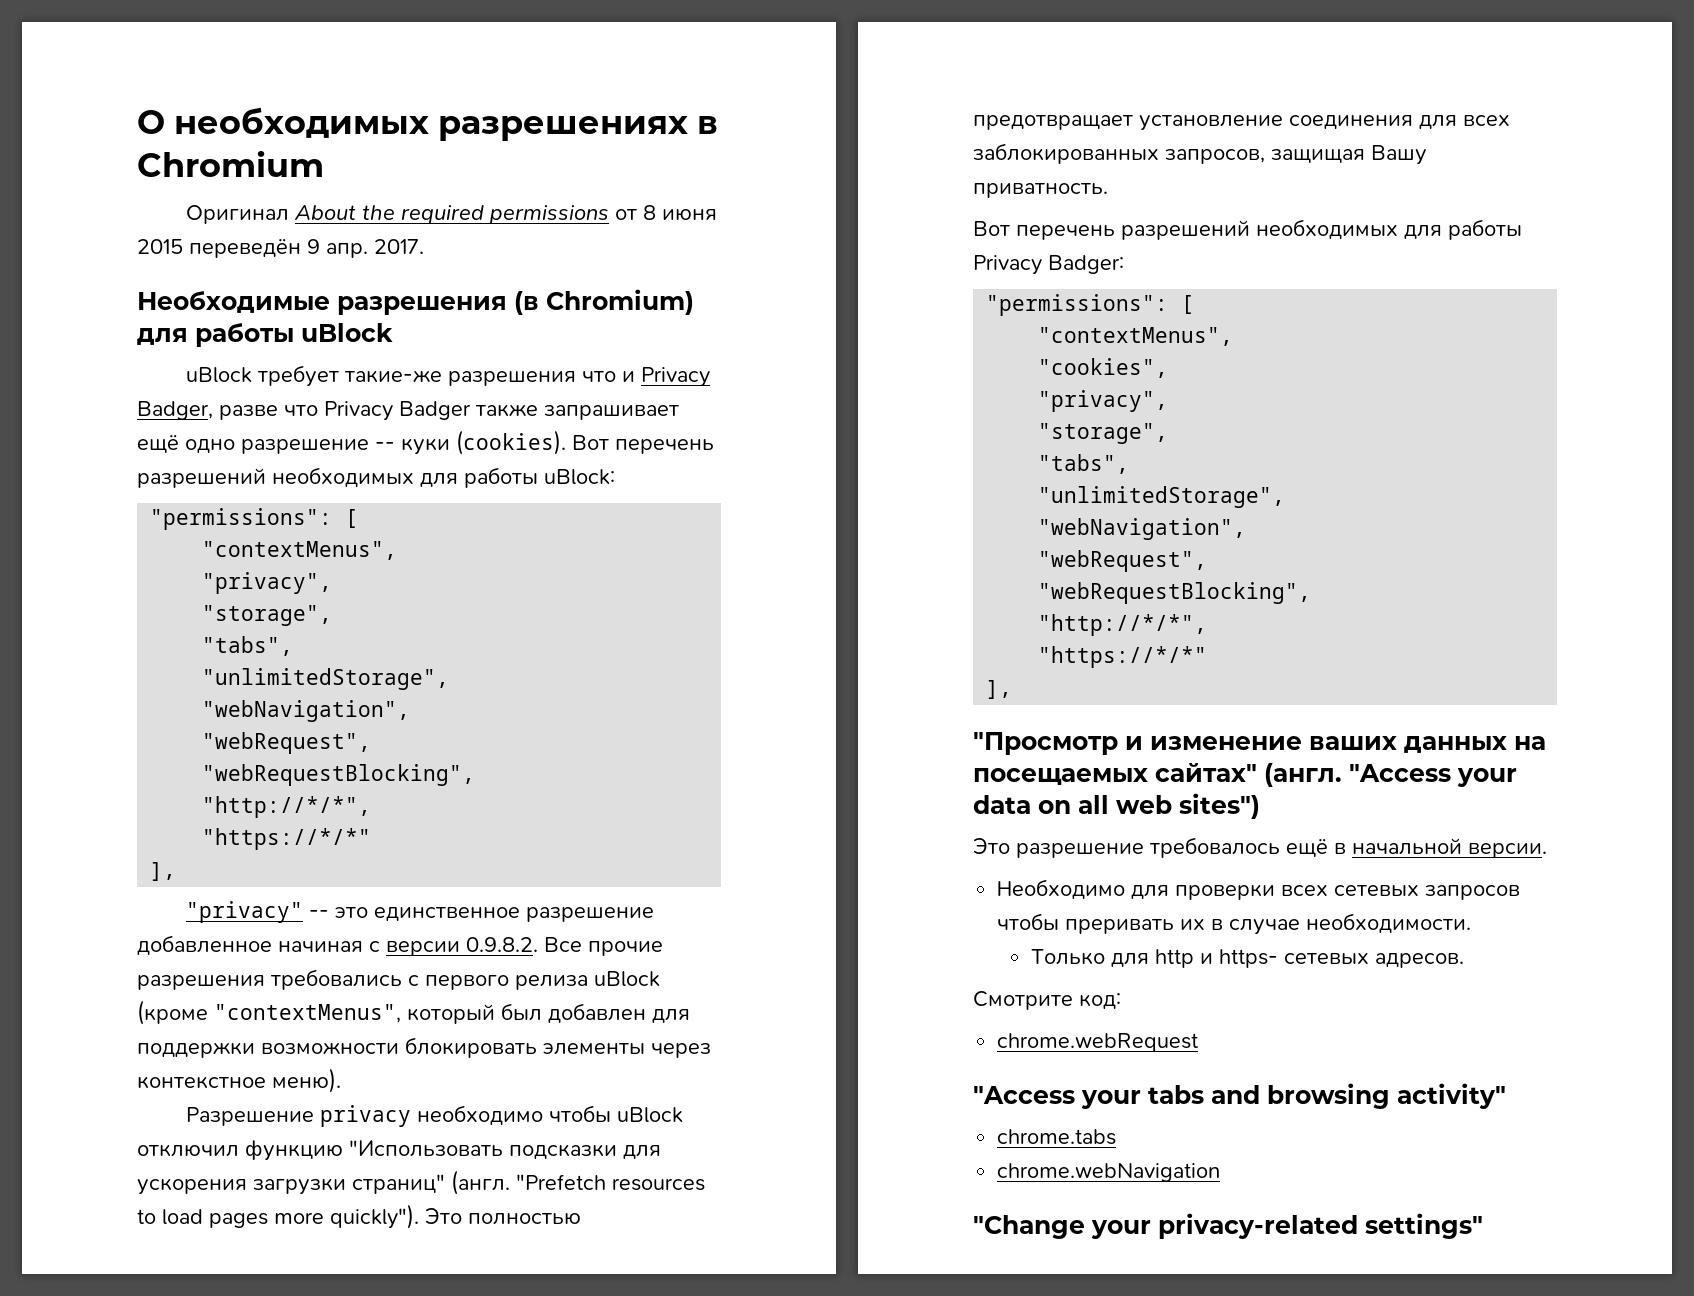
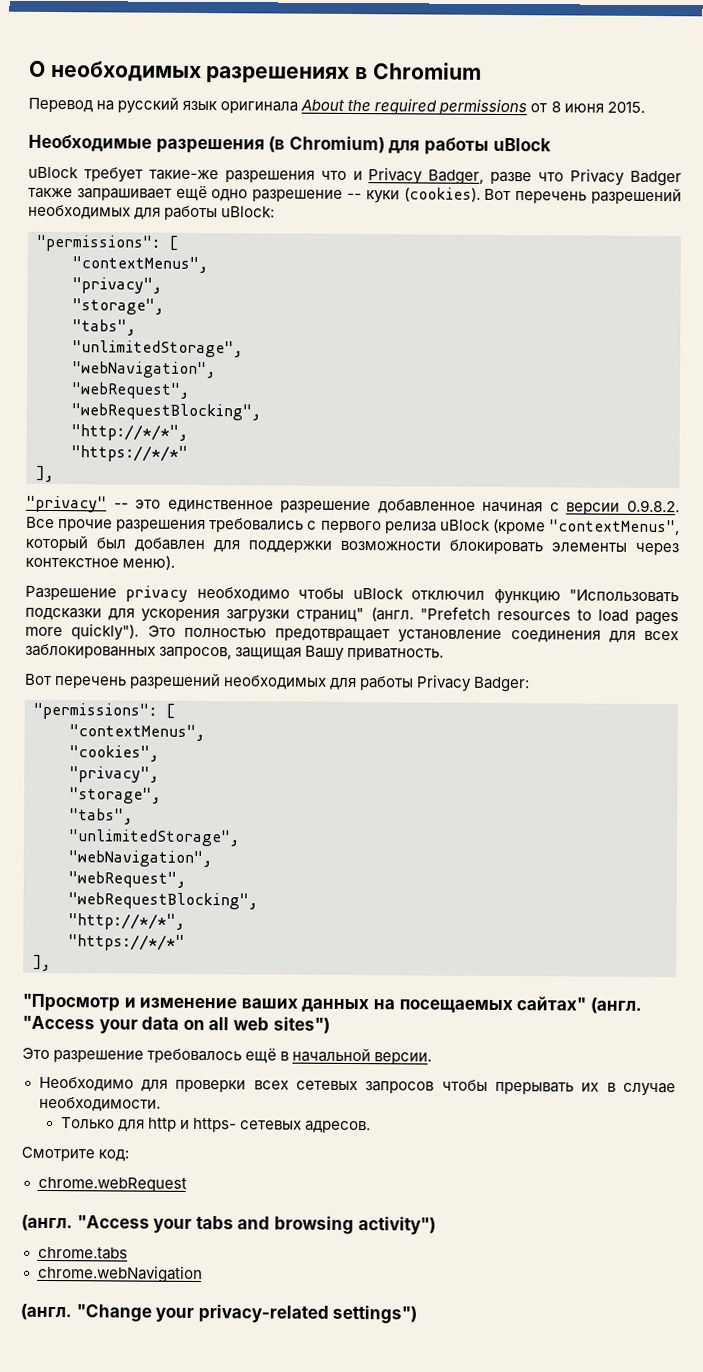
- Оригинал About the required permissions от 8 июня 2015 переведён 9 апр. 2017.
+ Перевод на русский язык оригинала About the required permissions от 8 июня 2015.
- Необходимо для проверки всех сетевых запросов чтобы преривать их в случае необходимости.
+ Необходимо для проверки всех сетевых запросов чтобы прерывать их в случае необходимости.
  chrome.webRequest
- "Access your tabs and browsing activity"
+ (англ. "Access your tabs and browsing activity")
  chrome.webNavigation
- "Change your privacy-related settings"
+ (англ. "Change your privacy-related settings")

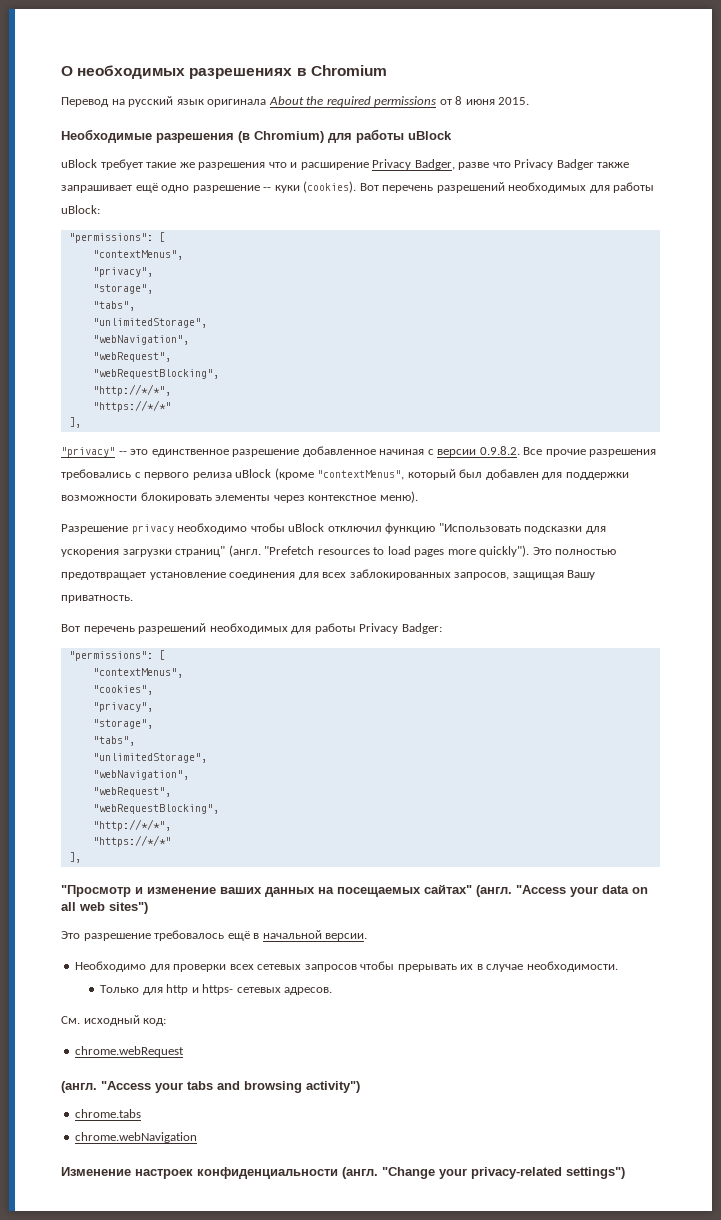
- uBlock требует такие-же разрешения что и Privacy Badger, разве что Privacy Badger также запрашивает ещё одно разрешение -- куки (cookies).
+ uBlock требует такие же разрешения что и расширение Privacy Badger, разве что Privacy Badger также запрашивает ещё одно разрешение -- куки (cookies).
- Смотрите код:
+ См. исходный код:
  chrome.webNavigation
- (англ.
+ Изменение настроек конфиденциальности (англ.

